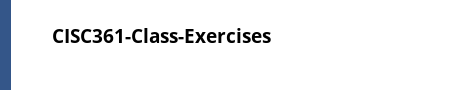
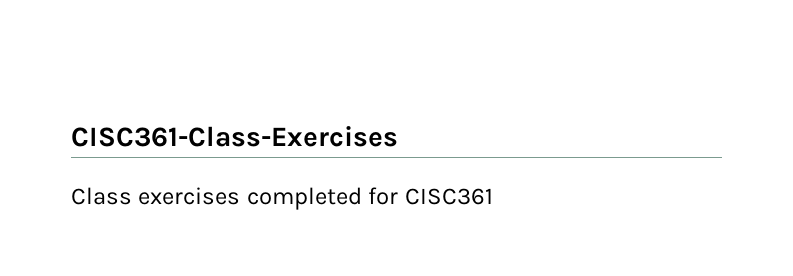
+ Class exercises completed for CISC361

